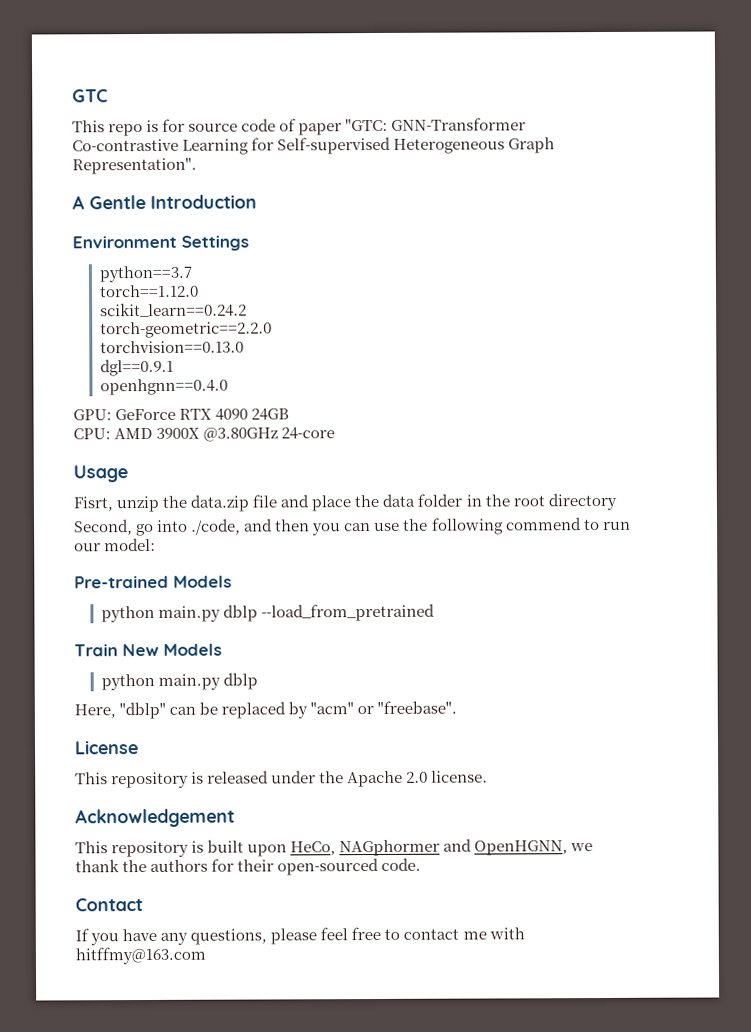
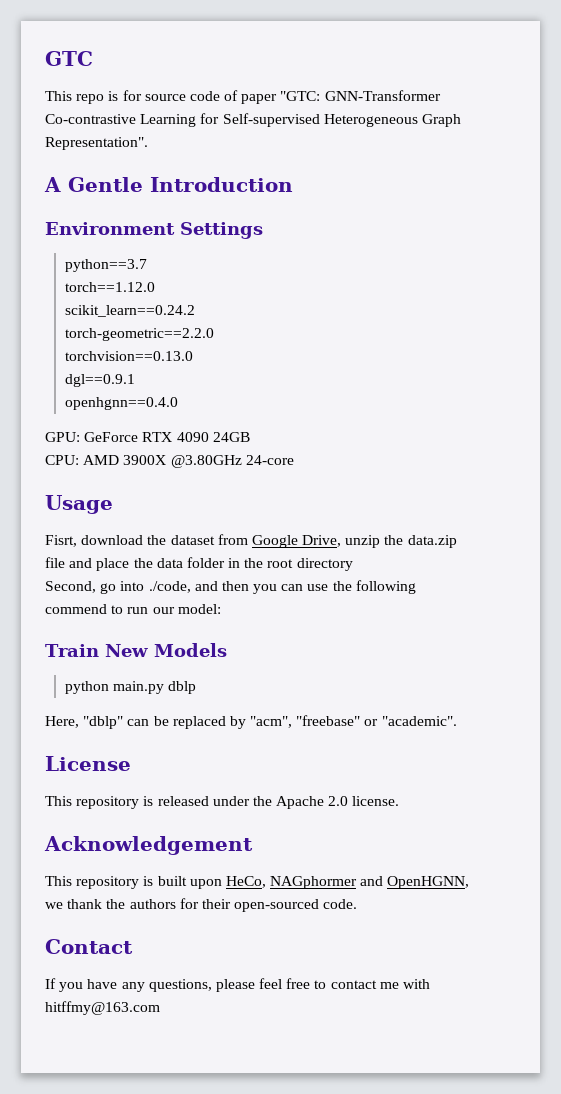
- Fisrt, unzip the data.zip file and place the data folder in the root directory
+ Fisrt, download the dataset from Google Drive, unzip the data.zip file and place the data folder in the root directory
- Pre-trained Models
- python main.py dblp --load_from_pretrained
- Here, "dblp" can be replaced by "acm" or "freebase".
+ Here, "dblp" can be replaced by "acm", "freebase" or "academic".

